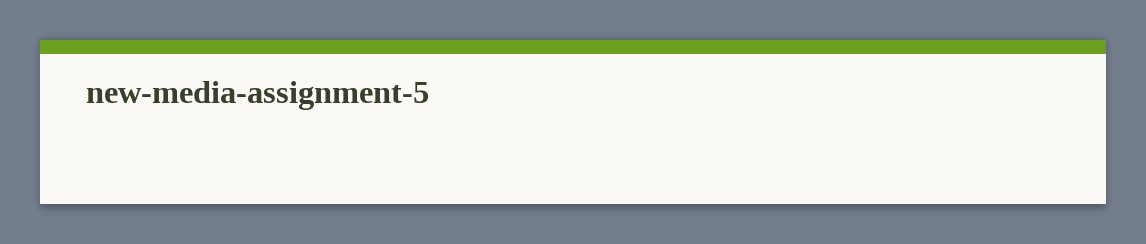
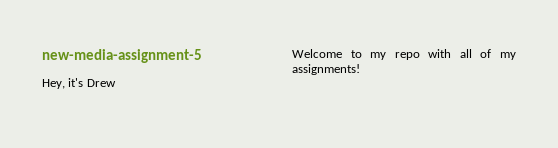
+ Hey, it's Drew
+ Welcome to my repo with all of my assignments!

